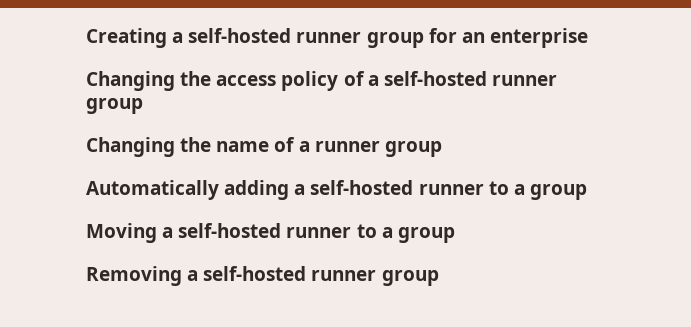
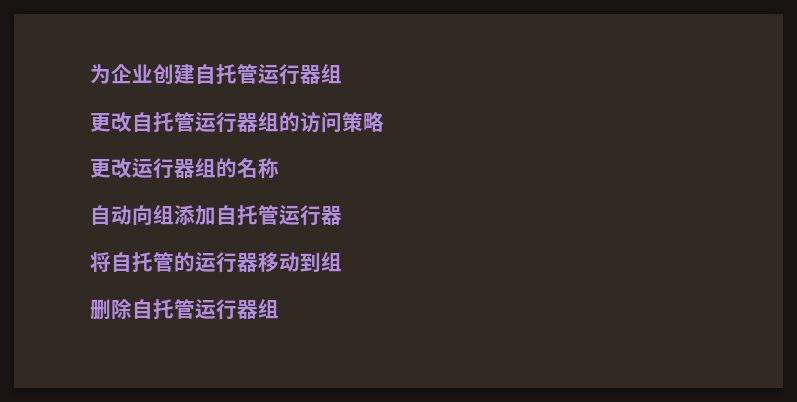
- Creating a self-hosted runner group for an enterprise
- Changing the access policy of a self-hosted runner group
- Changing the name of a runner group
- Automatically adding a self-hosted runner to a group
- Moving a self-hosted runner to a group
- Removing a self-hosted runner group
+ 为企业创建自托管运行器组
+ 更改自托管运行器组的访问策略
+ 更改运行器组的名称
+ 自动向组添加自托管运行器
+ 将自托管的运行器移动到组
+ 删除自托管运行器组

